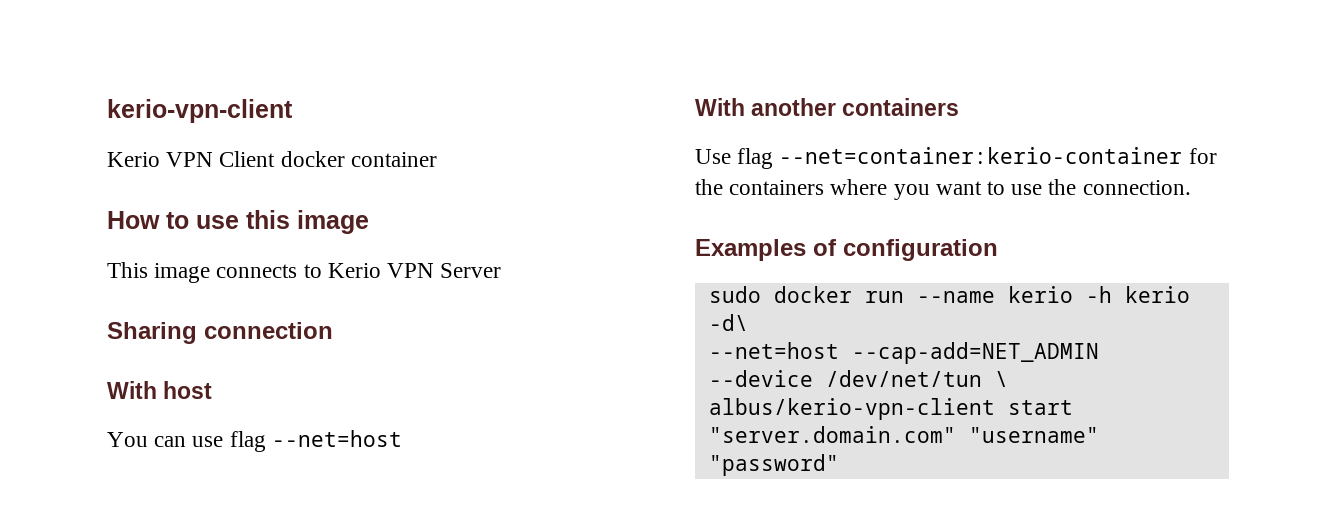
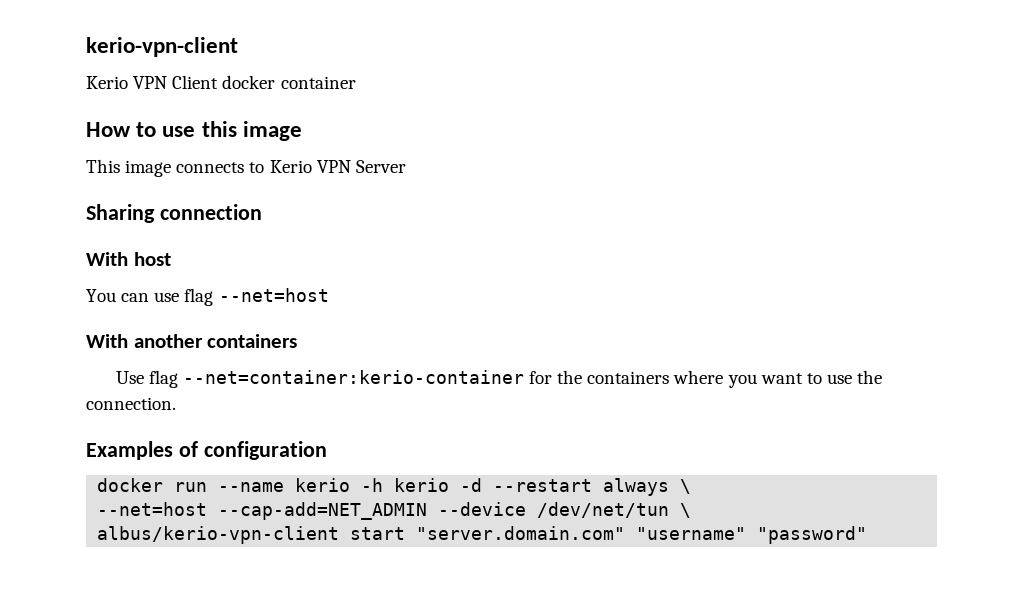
- sudo docker run --name kerio -h kerio -d\
+ docker run --name kerio -h kerio -d --restart always \

